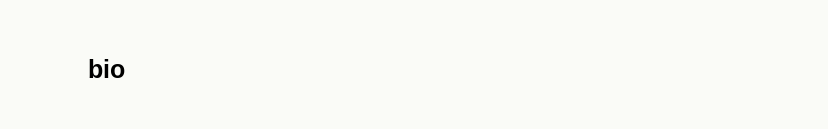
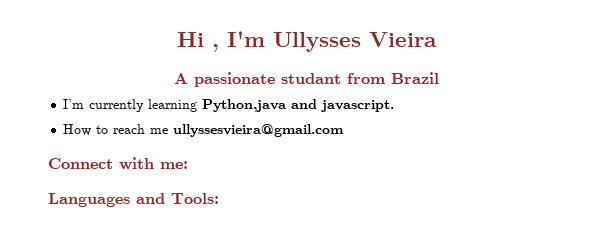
- bio
+ Hi , I'm Ullysses Vieira
+ A passionate studant from Brazil
+ I’m currently learning Python,java and javascript.
+ How to reach me ullyssesvieira@gmail.com
+ Connect with me:
+ Languages and Tools:

